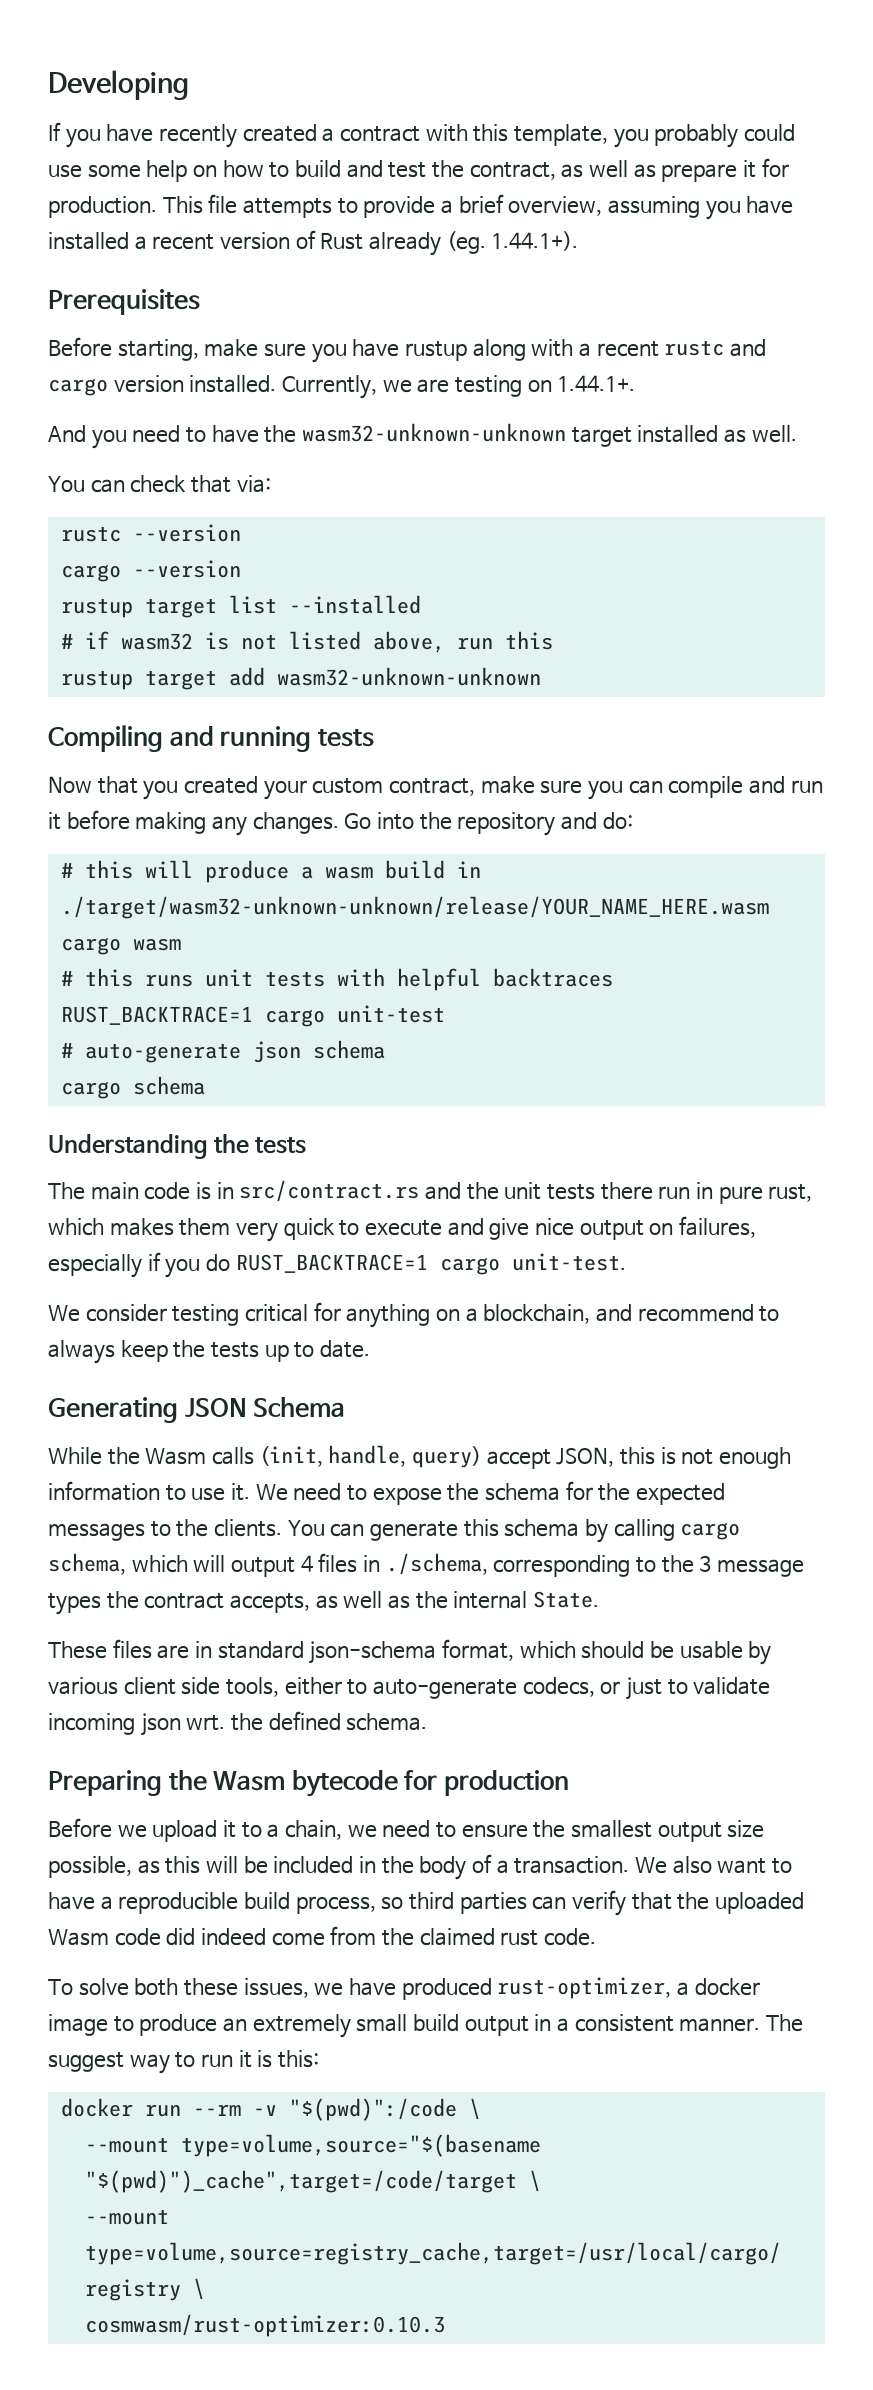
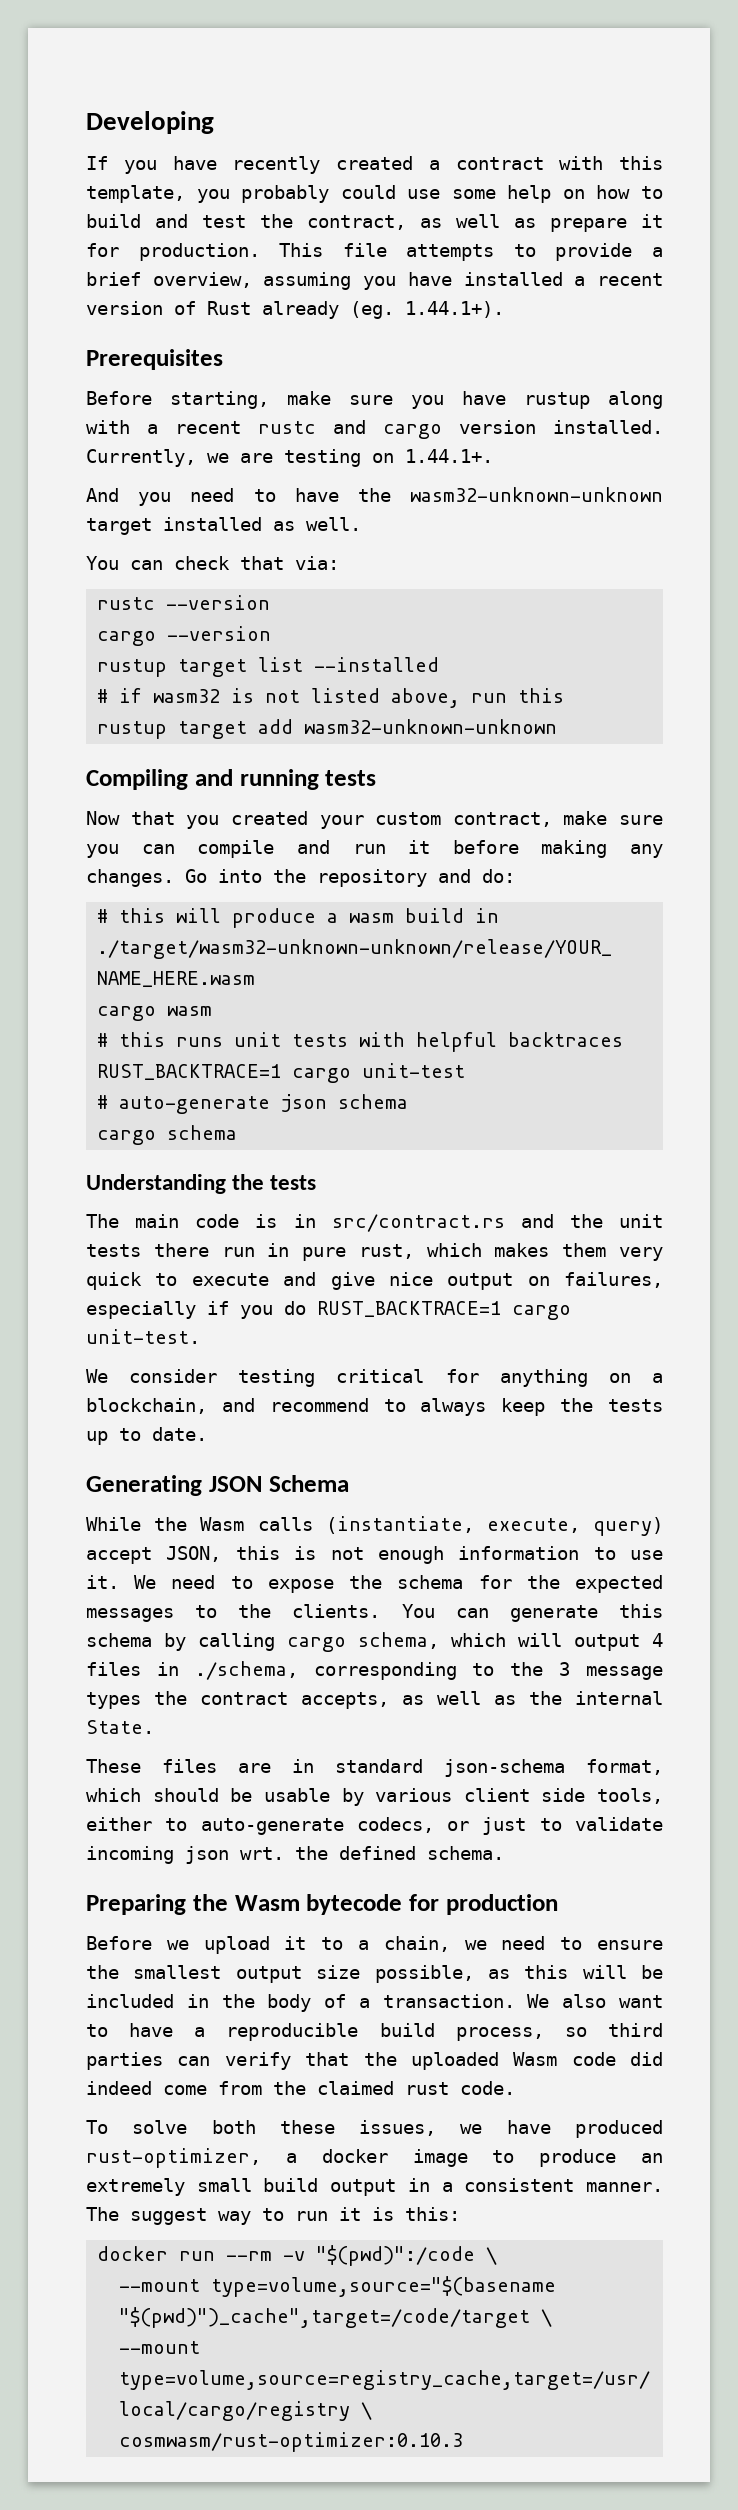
- While the Wasm calls (init, handle, query) accept JSON, this is not enough information to use it.
+ While the Wasm calls (instantiate, execute, query) accept JSON, this is not enough information to use it.

